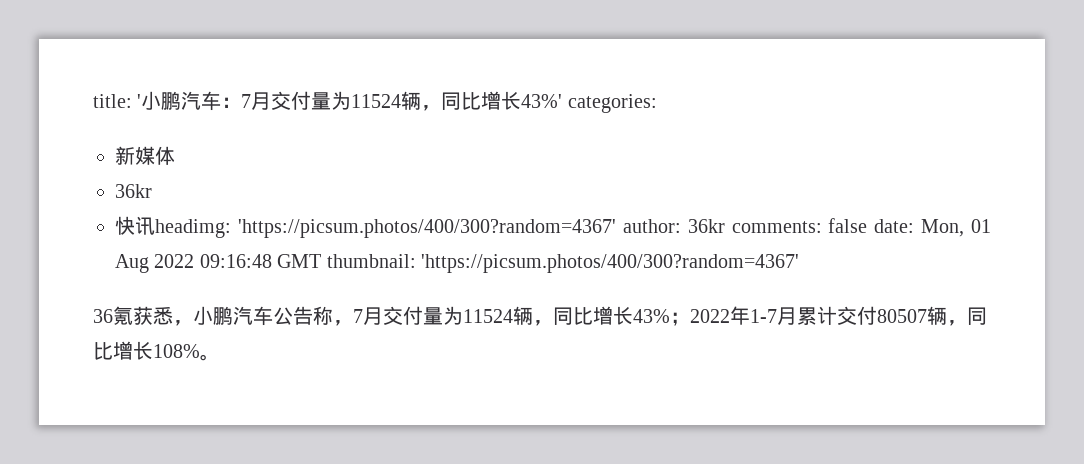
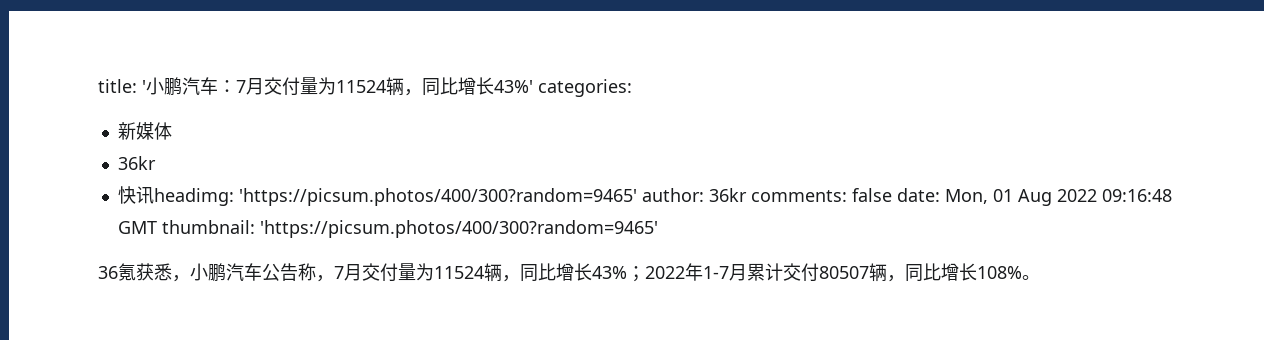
- 快讯headimg: 'https://picsum.photos/400/300?random=4367' author: 36kr comments: false date: Mon, 01 Aug 2022 09:16:48 GMT thumbnail: 'https://picsum.photos/400/300?random=4367'
+ 快讯headimg: 'https://picsum.photos/400/300?random=9465' author: 36kr comments: false date: Mon, 01 Aug 2022 09:16:48 GMT thumbnail: 'https://picsum.photos/400/300?random=9465'

